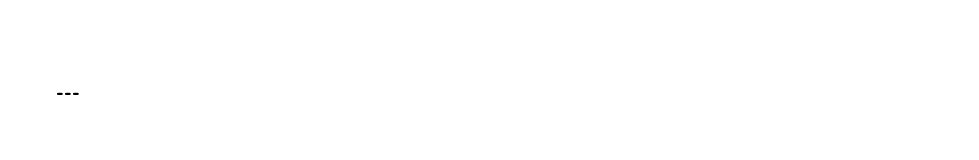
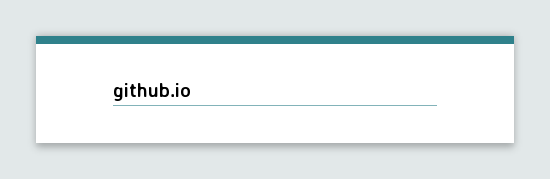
- ---
+ github.io

